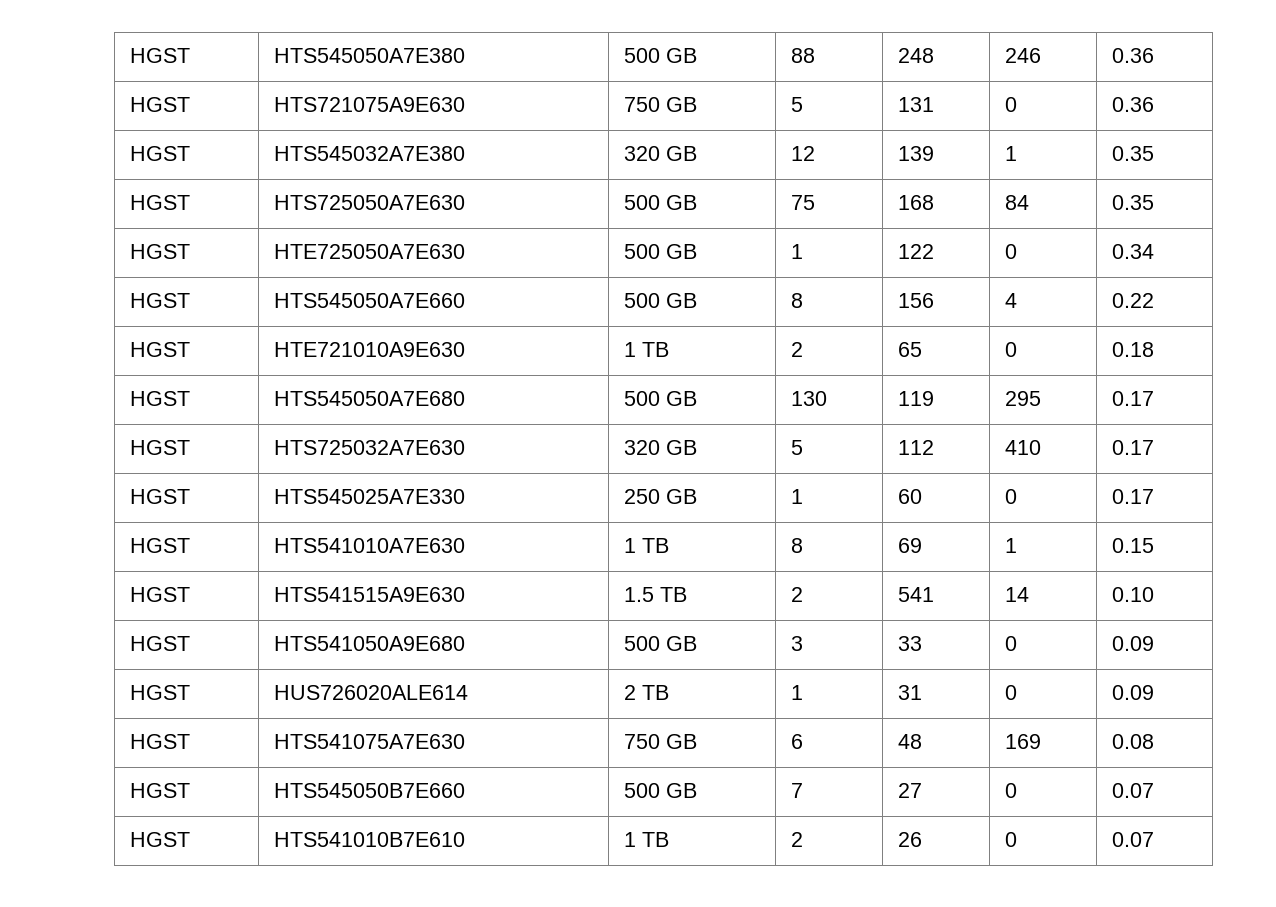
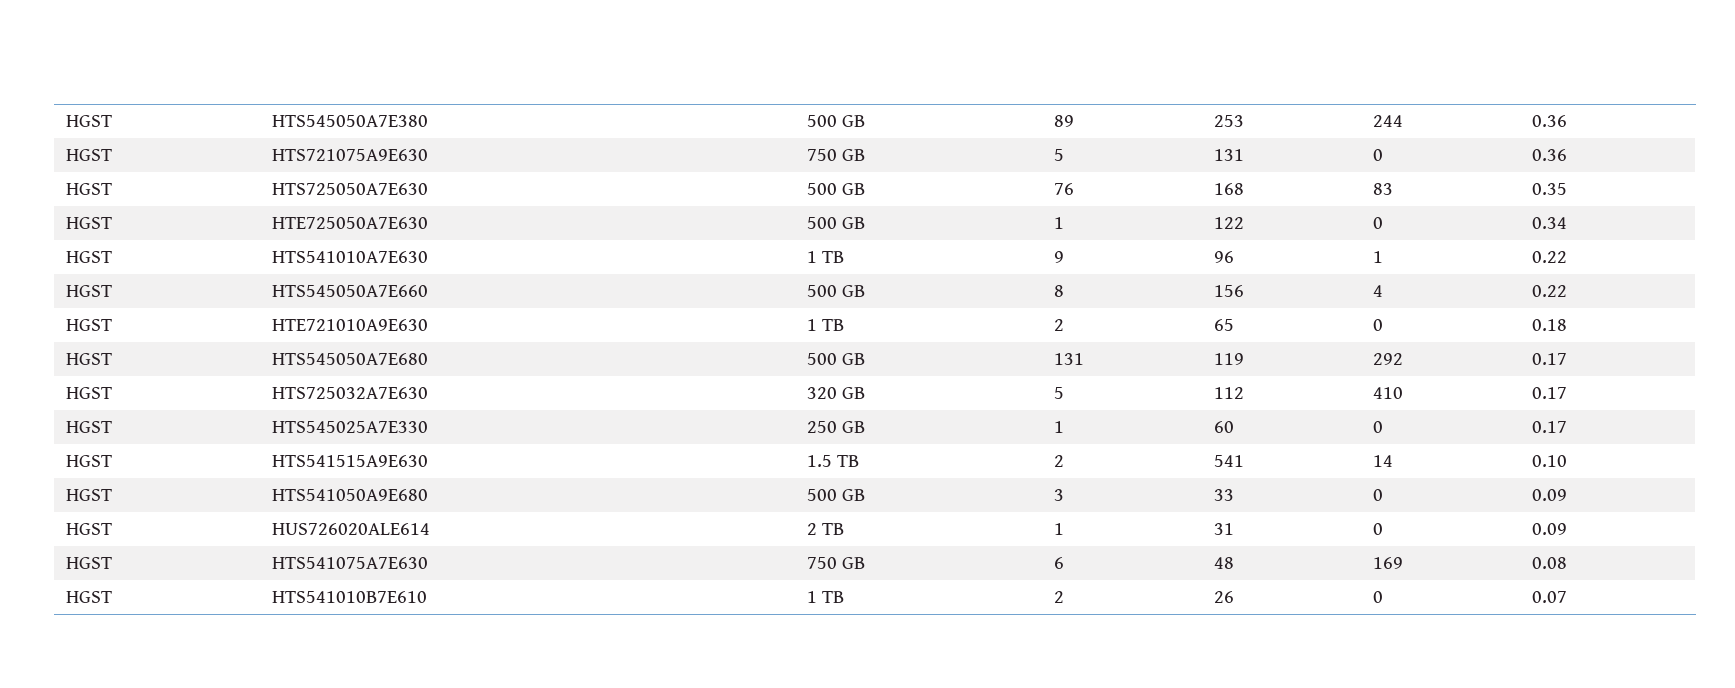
- HGST | HTS545050A7E380 | 500 GB | 88 | 248 | 246 | 0.36
+ HGST | HTS545050A7E380 | 500 GB | 89 | 253 | 244 | 0.36
- HGST | HTS545032A7E380 | 320 GB | 12 | 139 | 1 | 0.35
- HGST | HTS725050A7E630 | 500 GB | 75 | 168 | 84 | 0.35
+ HGST | HTS725050A7E630 | 500 GB | 76 | 168 | 83 | 0.35
+ HGST | HTS541010A7E630 | 1 TB | 9 | 96 | 1 | 0.22
- HGST | HTS545050A7E680 | 500 GB | 130 | 119 | 295 | 0.17
+ HGST | HTS545050A7E680 | 500 GB | 131 | 119 | 292 | 0.17
- HGST | HTS541010A7E630 | 1 TB | 8 | 69 | 1 | 0.15
- HGST | HTS545050B7E660 | 500 GB | 7 | 27 | 0 | 0.07

